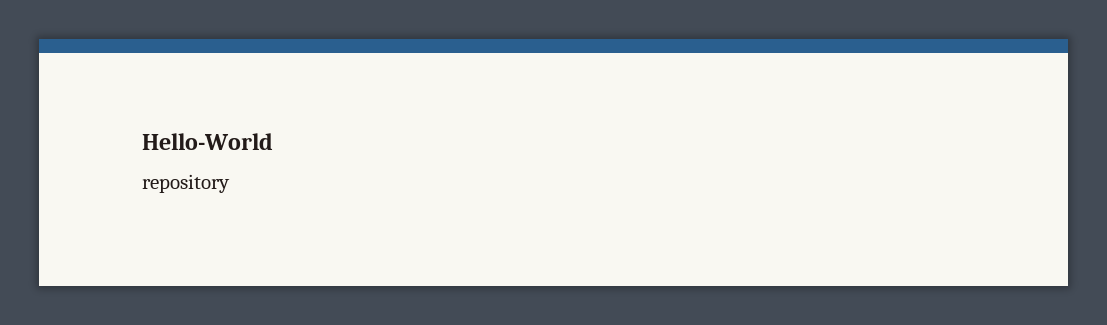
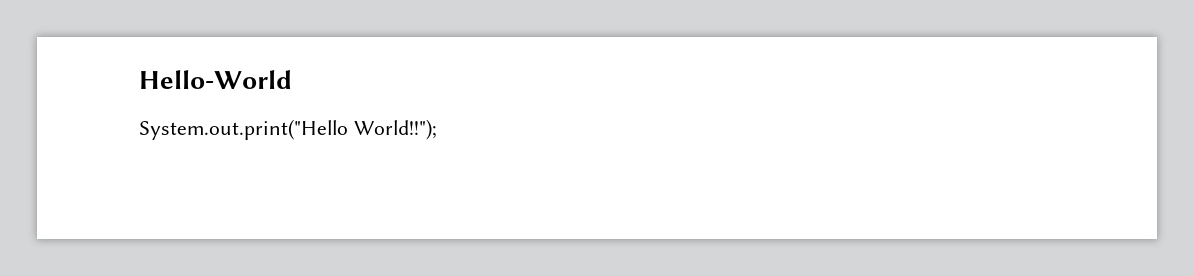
- repository
+ System.out.print("Hello World!!");

